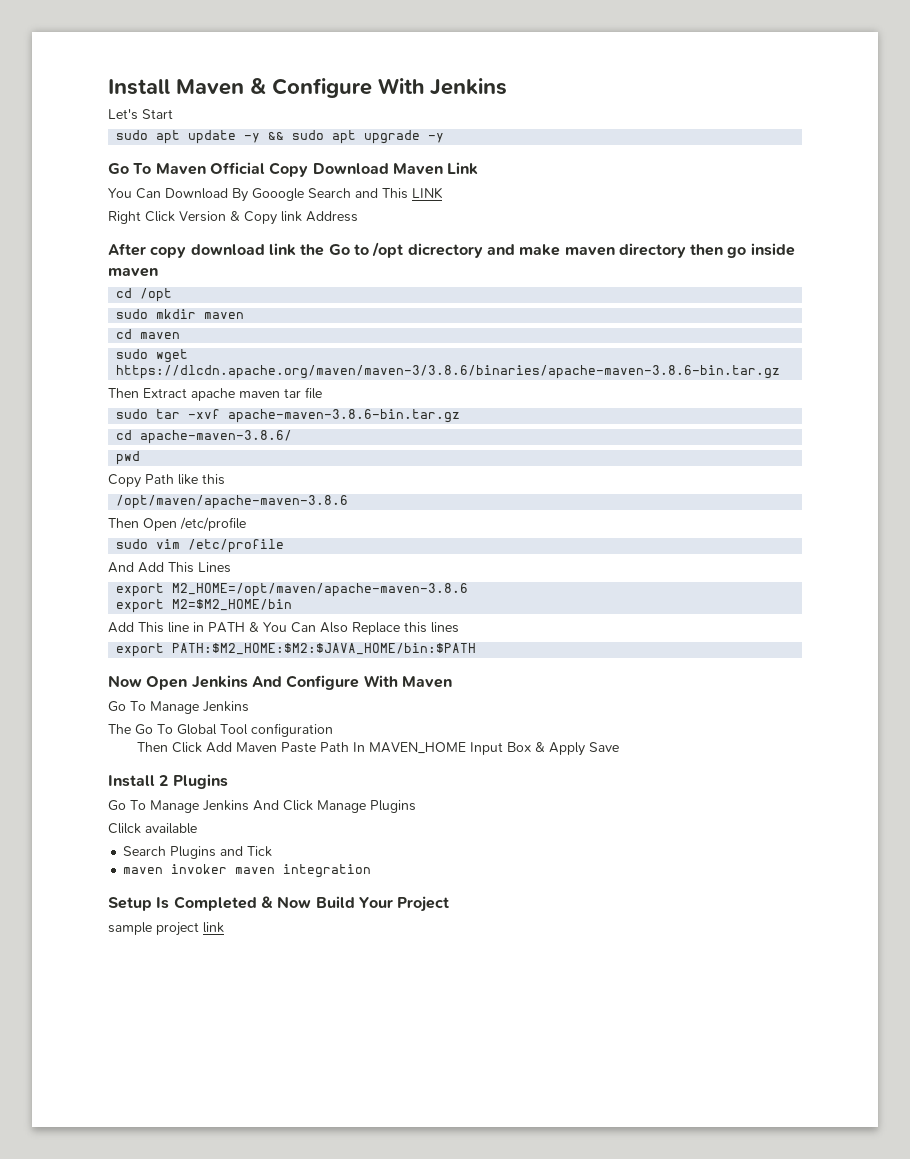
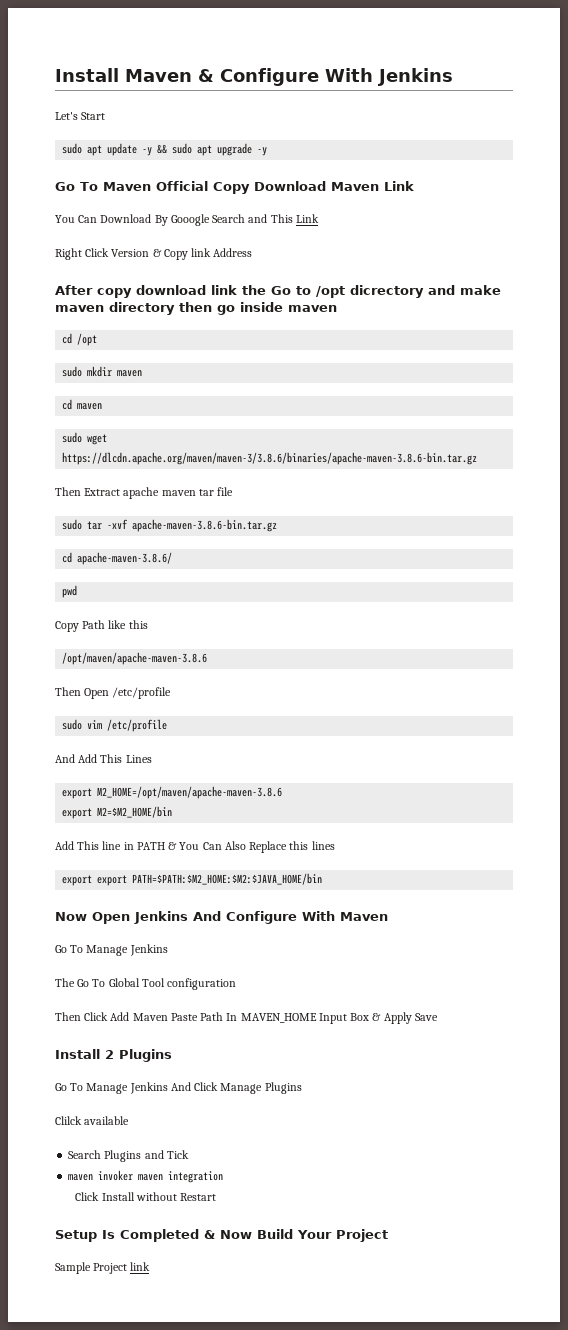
- You Can Download By Gooogle Search and This LINK
+ You Can Download By Gooogle Search and This Link
- export PATH:$M2_HOME:$M2:$JAVA_HOME/bin:$PATH
+ export export PATH=$PATH:$M2_HOME:$M2:$JAVA_HOME/bin
+ Click Install without Restart
- sample project link
+ Sample Project link

